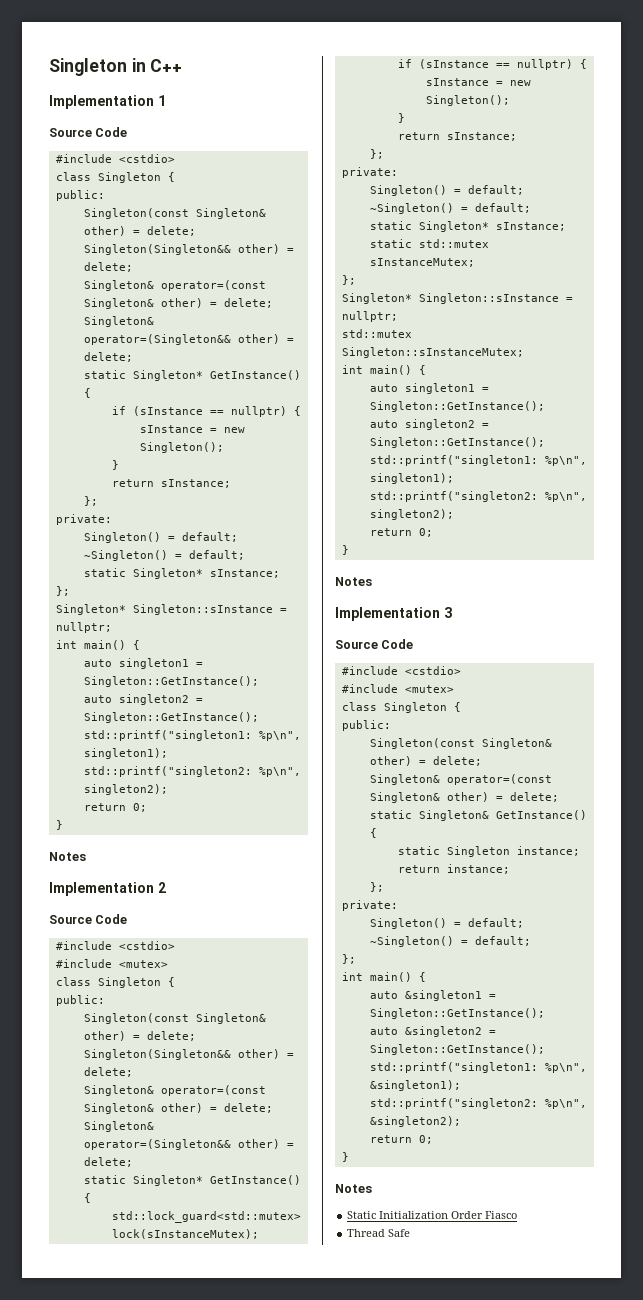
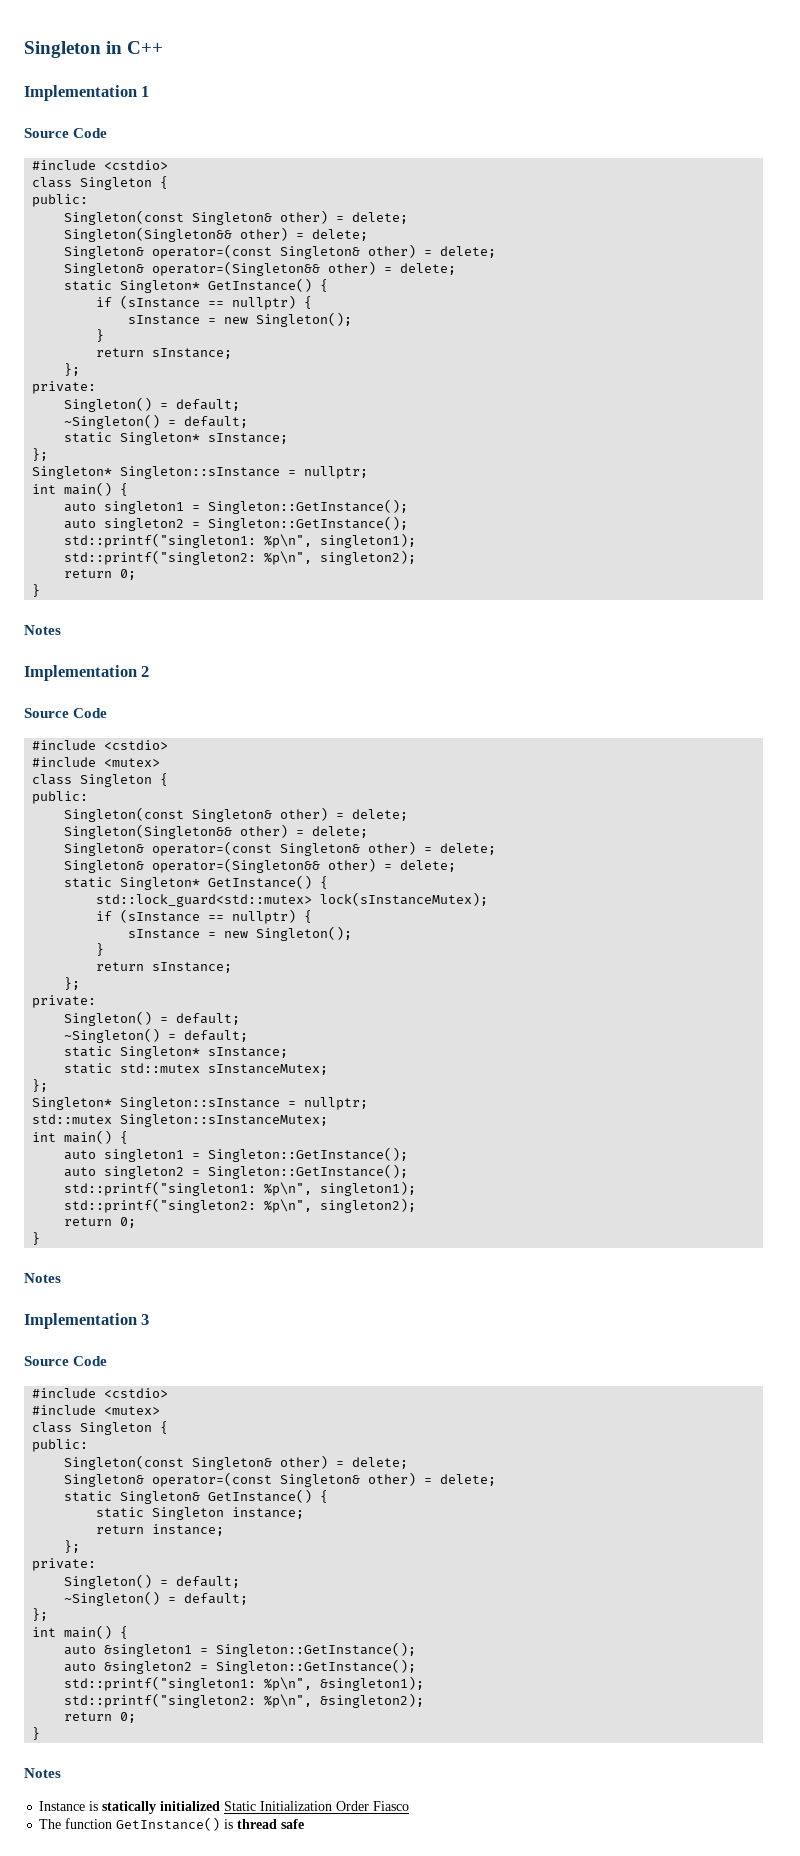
- Static Initialization Order Fiasco
+ Instance is statically initialized Static Initialization Order Fiasco
- Thread Safe
+ The function GetInstance() is thread safe

